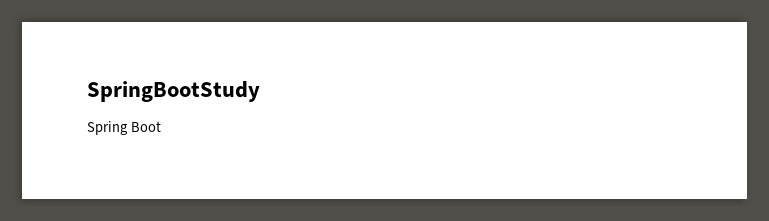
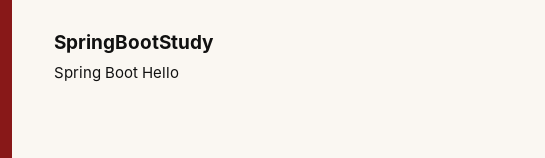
- Spring Boot
+ Spring Boot Hello

